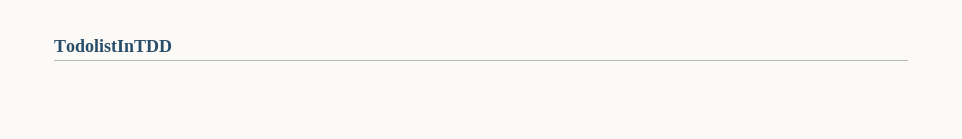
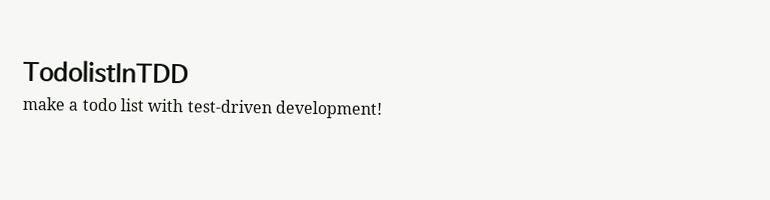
+ make a todo list with test-driven development!

